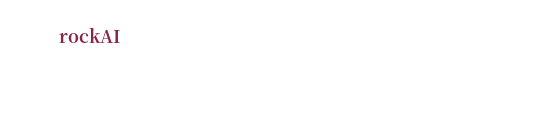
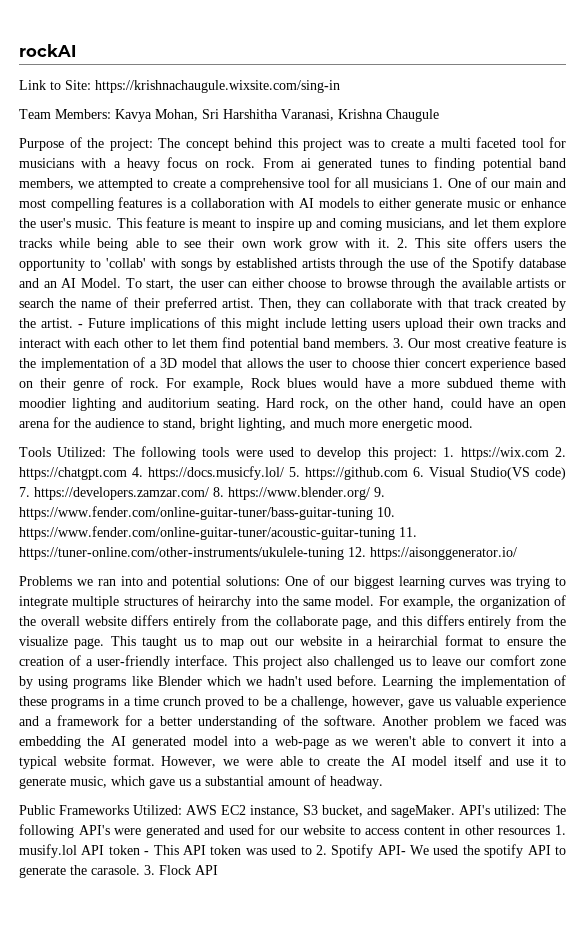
+ Link to Site: https://krishnachaugule.wixsite.com/sing-in
+ Team Members: Kavya Mohan, Sri Harshitha Varanasi, Krishna Chaugule
+ Purpose of the project: The concept behind this project was to create a multi faceted tool for musicians with a heavy focus on rock. From ai generated tunes to finding potential band members, we attempted to create a comprehensive tool for all musicians 1. One of our main and most compelling features is a collaboration with AI models to either generate music or enhance the user's music. This feature is meant to inspire up and coming musicians, and let them explore tracks while being able to see their own work grow with it. 2. This site offers users the opportunity to 'collab' with songs by established artists through the use of the Spotify database and an AI Model. To start, the user can either choose to browse through the available artists or search the name of their preferred artist. Then, they can collaborate with that track created by the artist. - Future implications of this might include letting users upload their own tracks and interact with each other to let them find potential band members. 3. Our most creative feature is the implementation of a 3D model that allows the user to choose thier concert experience based on their genre of rock. For example, Rock blues would have a more subdued theme with moodier lighting and auditorium seating. Hard rock, on the other hand, could have an open arena for the audience to stand, bright lighting, and much more energetic mood.
+ Tools Utilized: The following tools were used to develop this project: 1. https://wix.com 2. https://chatgpt.com 4. https://docs.musicfy.lol/ 5. https://github.com 6. Visual Studio(VS code) 7. https://developers.zamzar.com/ 8. https://www.blender.org/ 9. https://www.fender.com/online-guitar-tuner/bass-guitar-tuning 10. https://www.fender.com/online-guitar-tuner/acoustic-guitar-tuning 11. https://tuner-online.com/other-instruments/ukulele-tuning 12. https://aisonggenerator.io/
+ Problems we ran into and potential solutions: One of our biggest learning curves was trying to integrate multiple structures of heirarchy into the same model. For example, the organization of the overall website differs entirely from the collaborate page, and this differs entirely from the visualize page. This taught us to map out our website in a heirarchial format to ensure the creation of a user-friendly interface. This project also challenged us to leave our comfort zone by using programs like Blender which we hadn't used before. Learning the implementation of these programs in a time crunch proved to be a challenge, however, gave us valuable experience and a framework for a better understanding of the software. Another problem we faced was embedding the AI generated model into a web-page as we weren't able to convert it into a typical website format. However, we were able to create the AI model itself and use it to generate music, which gave us a substantial amount of headway.
+ Public Frameworks Utilized: AWS EC2 instance, S3 bucket, and sageMaker. API's utilized: The following API's were generated and used for our website to access content in other resources 1. musify.lol API token - This API token was used to 2. Spotify API- We used the spotify API to generate the carasole. 3. Flock API

